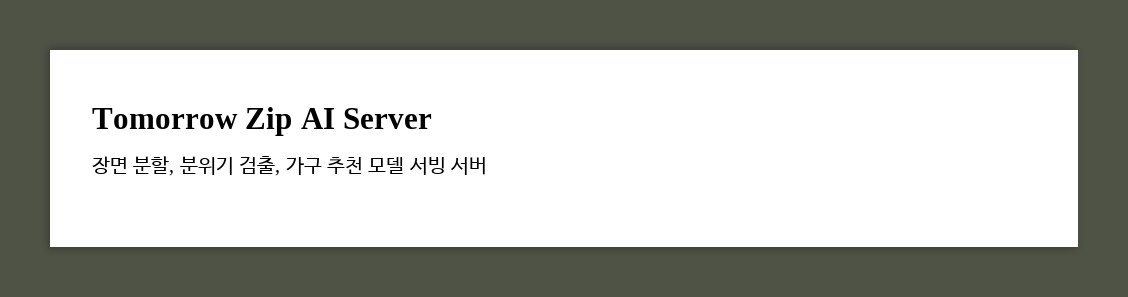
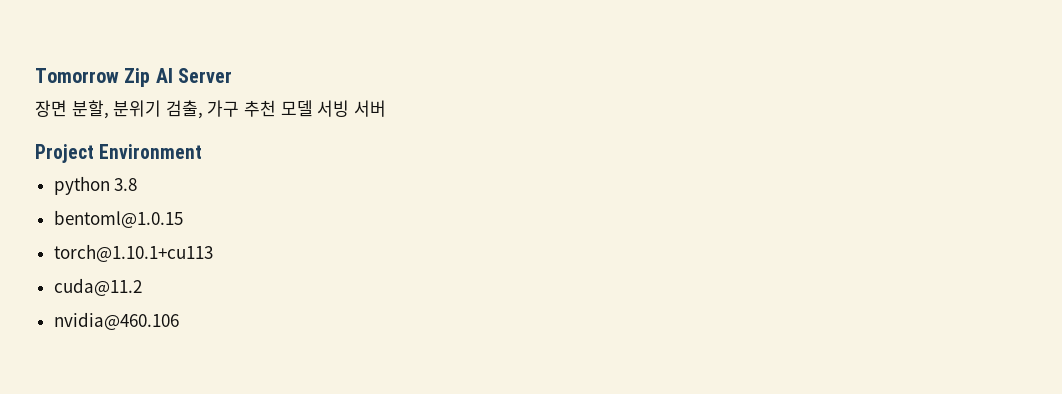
+ Project Environment
+ python 3.8
+ bentoml@1.0.15
+ torch@1.10.1+cu113
+ cuda@11.2
+ nvidia@460.106

